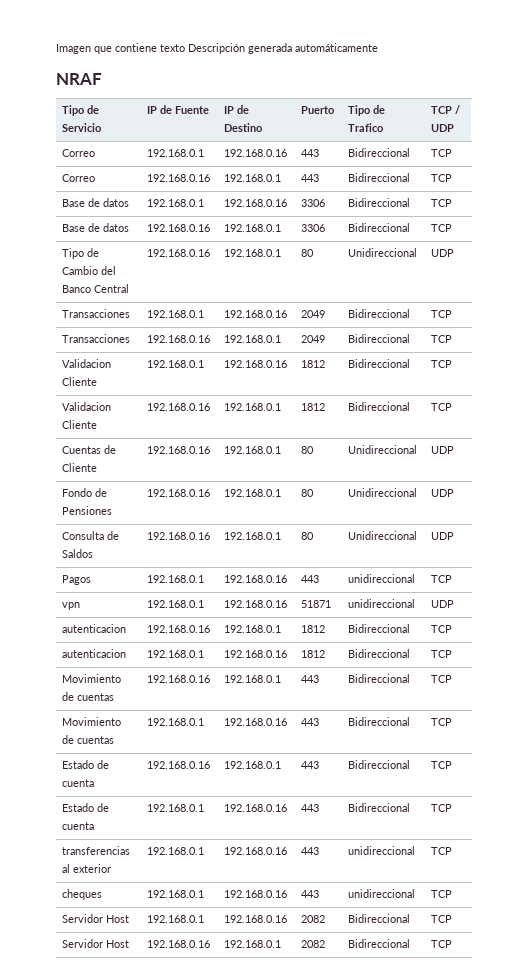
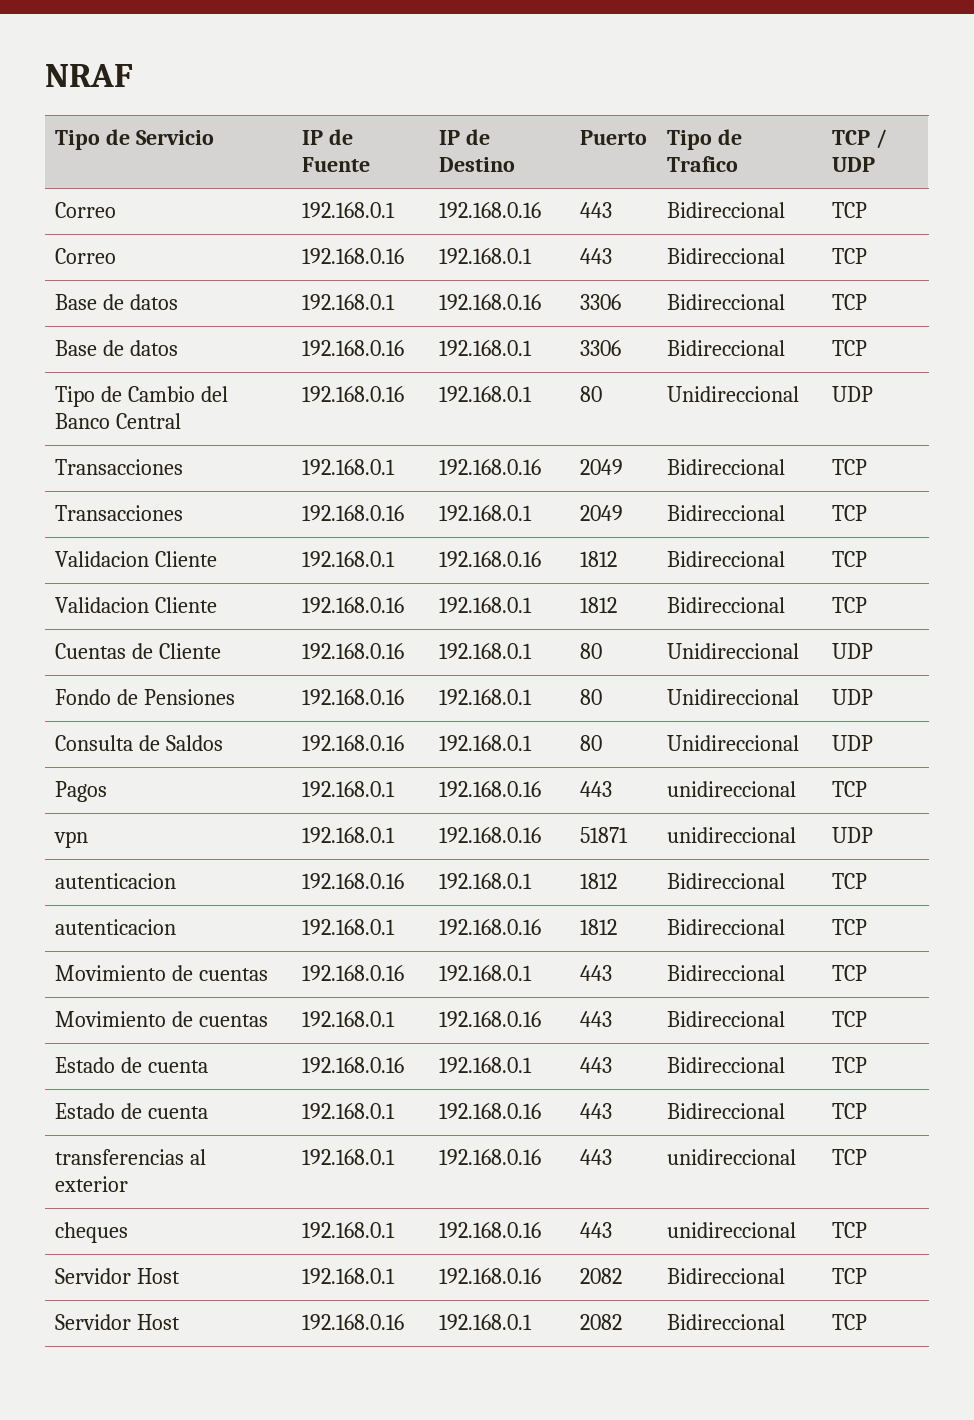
- Imagen que contiene texto Descripción generada automáticamente

